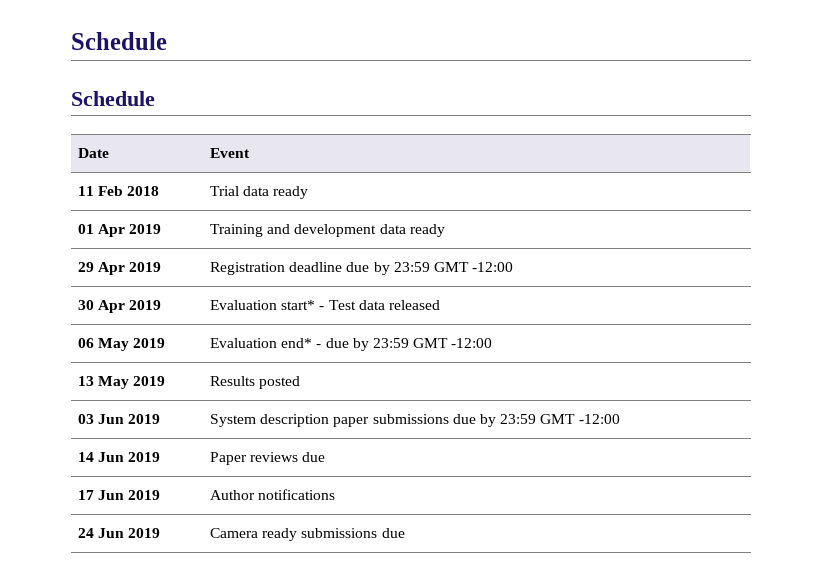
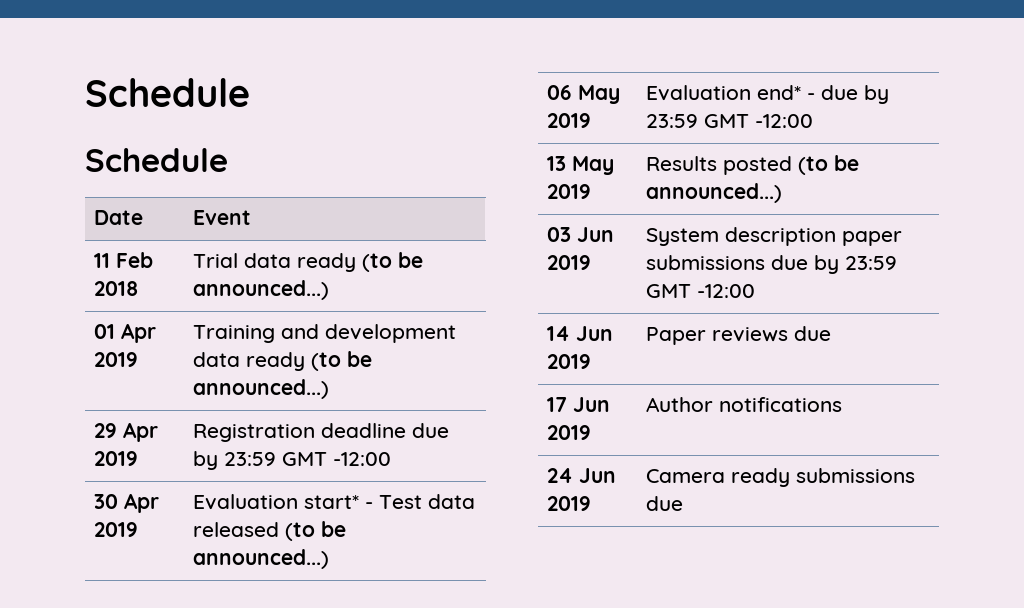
- 11 Feb 2018 | Trial data ready
+ 11 Feb 2018 | Trial data ready (to be announced...)
- 01 Apr 2019 | Training and development data ready
+ 01 Apr 2019 | Training and development data ready (to be announced...)
- 30 Apr 2019 | Evaluation start* - Test data released
+ 30 Apr 2019 | Evaluation start* - Test data released (to be announced...)
- 13 May 2019 | Results posted
+ 13 May 2019 | Results posted (to be announced...)

